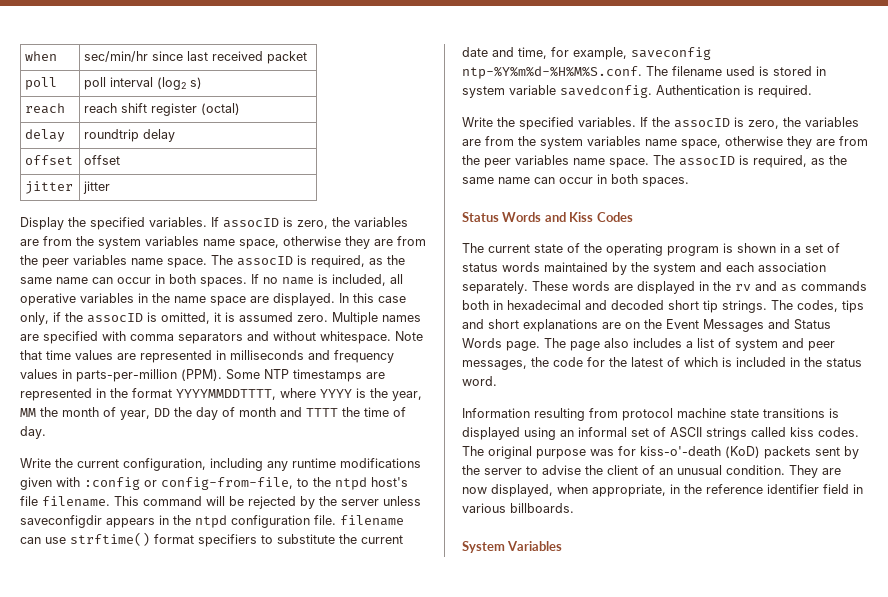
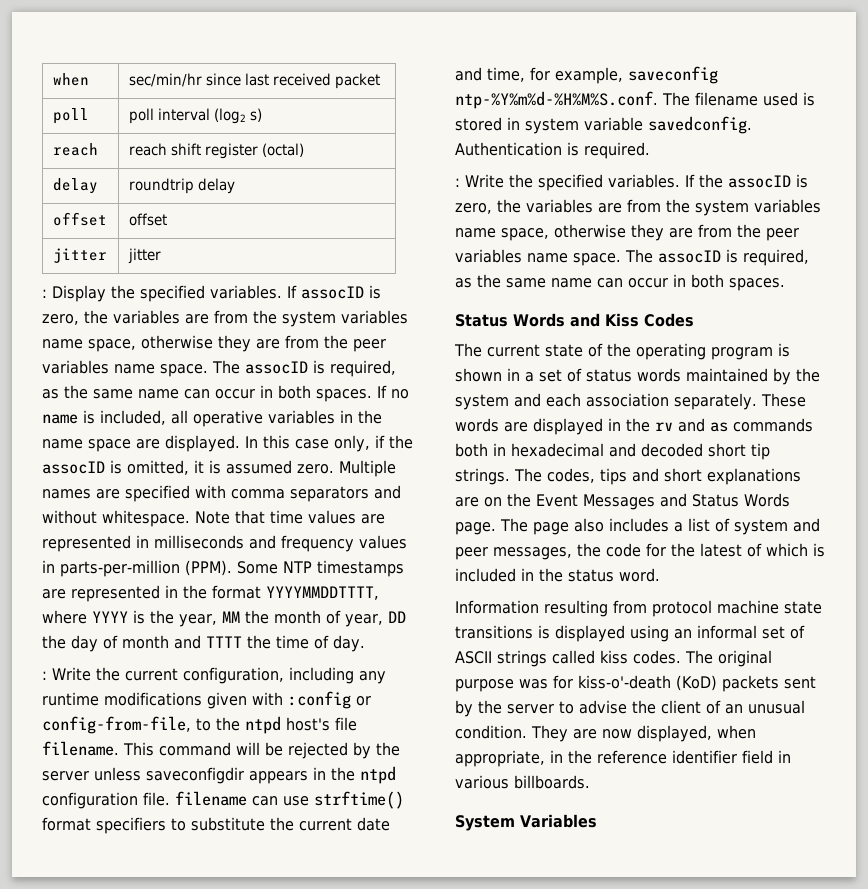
- Display the specified variables.
+ : Display the specified variables.
- Write the current configuration, including any runtime modifications given with :config or config-from-file, to the ntpd host's file filename.
+ : Write the current configuration, including any runtime modifications given with :config or config-from-file, to the ntpd host's file filename.
- Write the specified variables.
+ : Write the specified variables.

